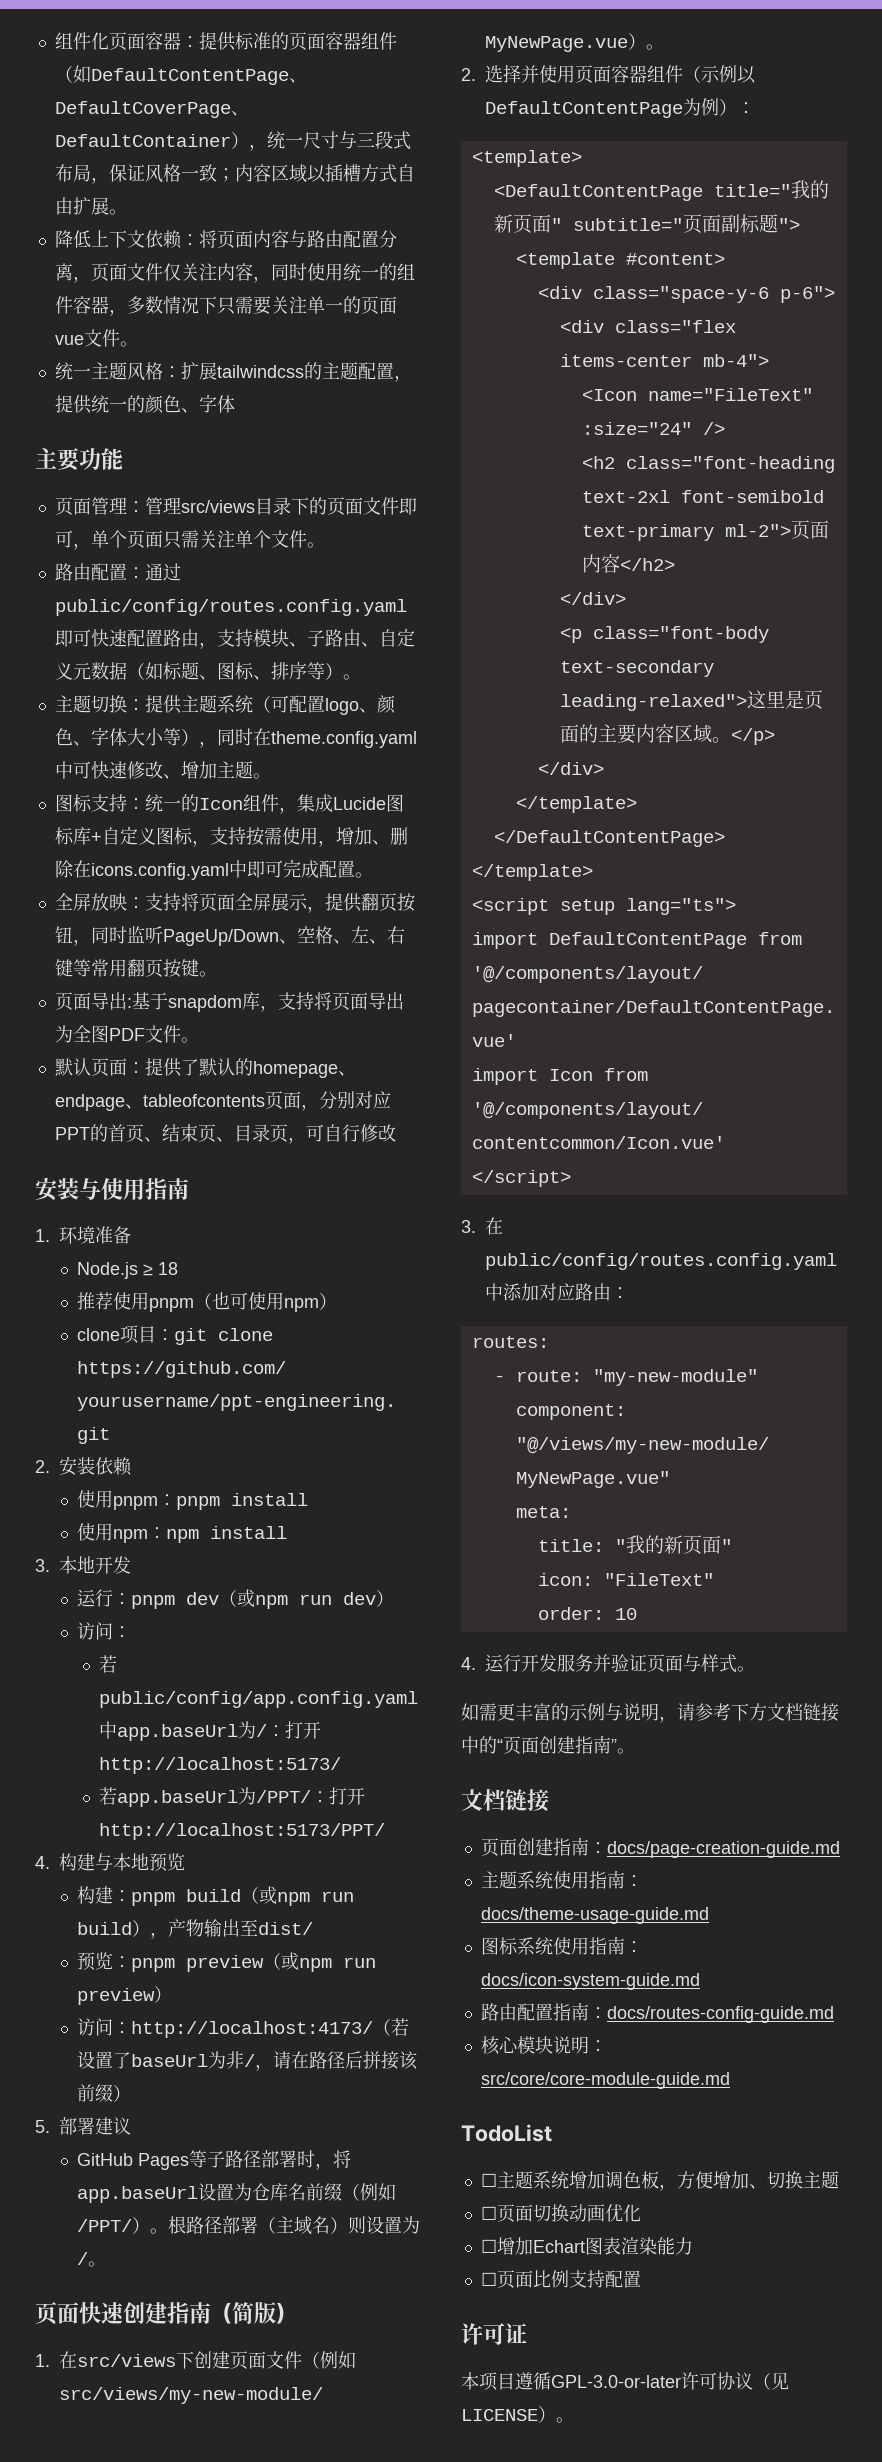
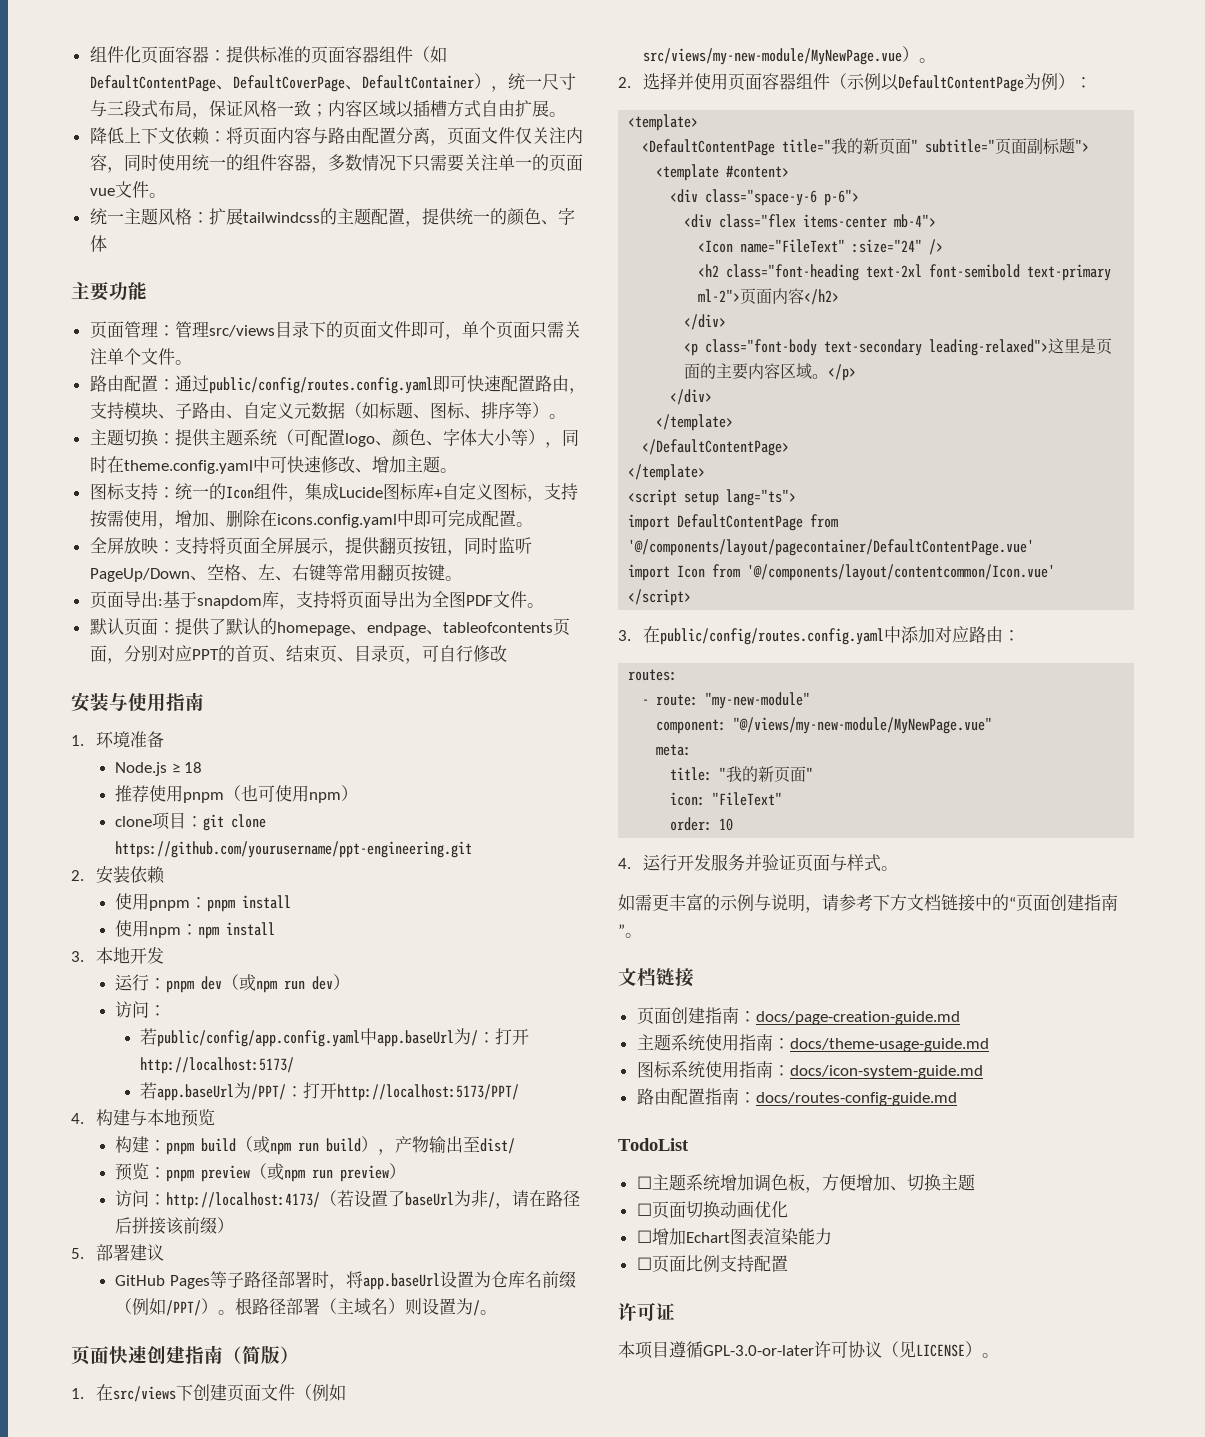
- 核心模块说明：src/core/core-module-guide.md

